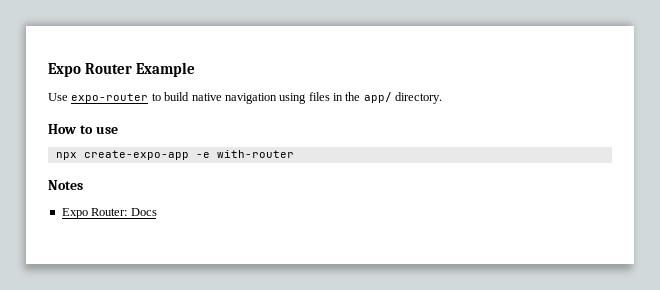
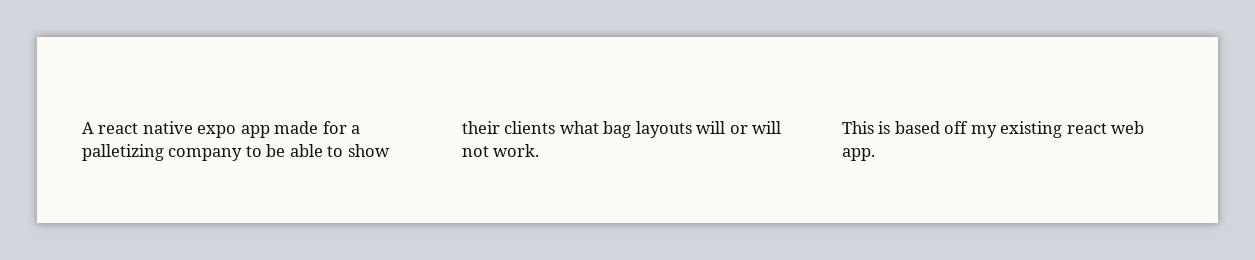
- Expo Router Example
- Use expo-router to build native navigation using files in the app/ directory.
- How to use
- npx create-expo-app -e with-router
- Notes
- Expo Router: Docs
+ A react native expo app made for a palletizing company to be able to show their clients what bag layouts will or will not work.
+ This is based off my existing react web app.

